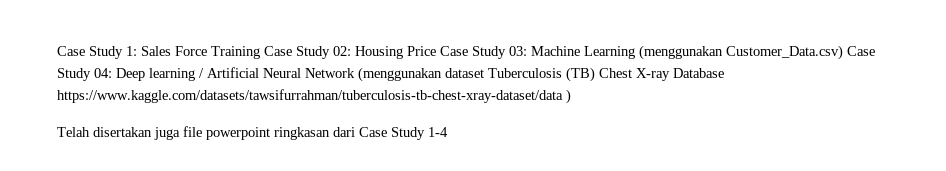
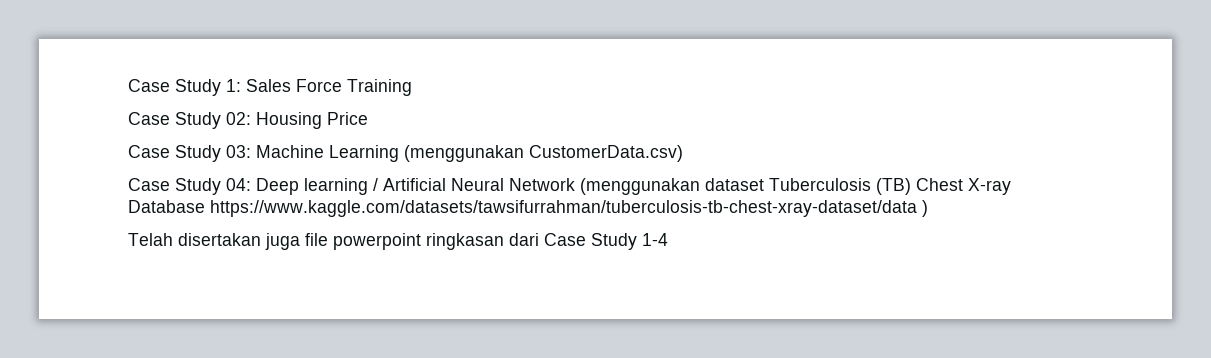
- Case Study 1: Sales Force Training Case Study 02: Housing Price Case Study 03: Machine Learning (menggunakan Customer_Data.csv) Case Study 04: Deep learning / Artificial Neural Network (menggunakan dataset Tuberculosis (TB) Chest X-ray Database https://www.kaggle.com/datasets/tawsifurrahman/tuberculosis-tb-chest-xray-dataset/data )
+ Case Study 1: Sales Force Training
+ Case Study 02: Housing Price
+ Case Study 03: Machine Learning (menggunakan CustomerData.csv)
+ Case Study 04: Deep learning / Artificial Neural Network (menggunakan dataset Tuberculosis (TB) Chest X-ray Database https://www.kaggle.com/datasets/tawsifurrahman/tuberculosis-tb-chest-xray-dataset/data )

